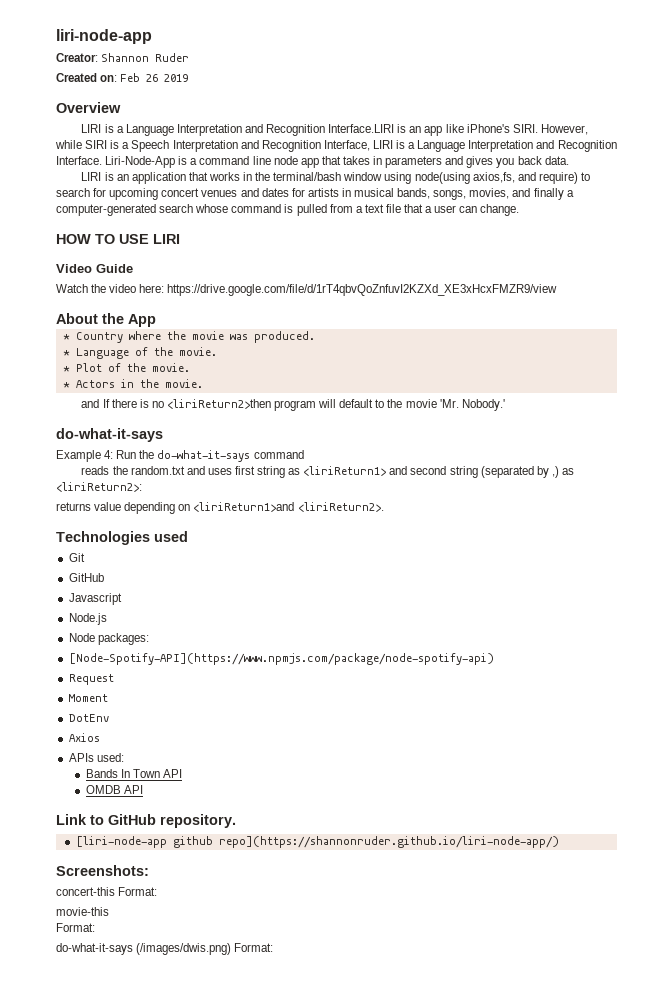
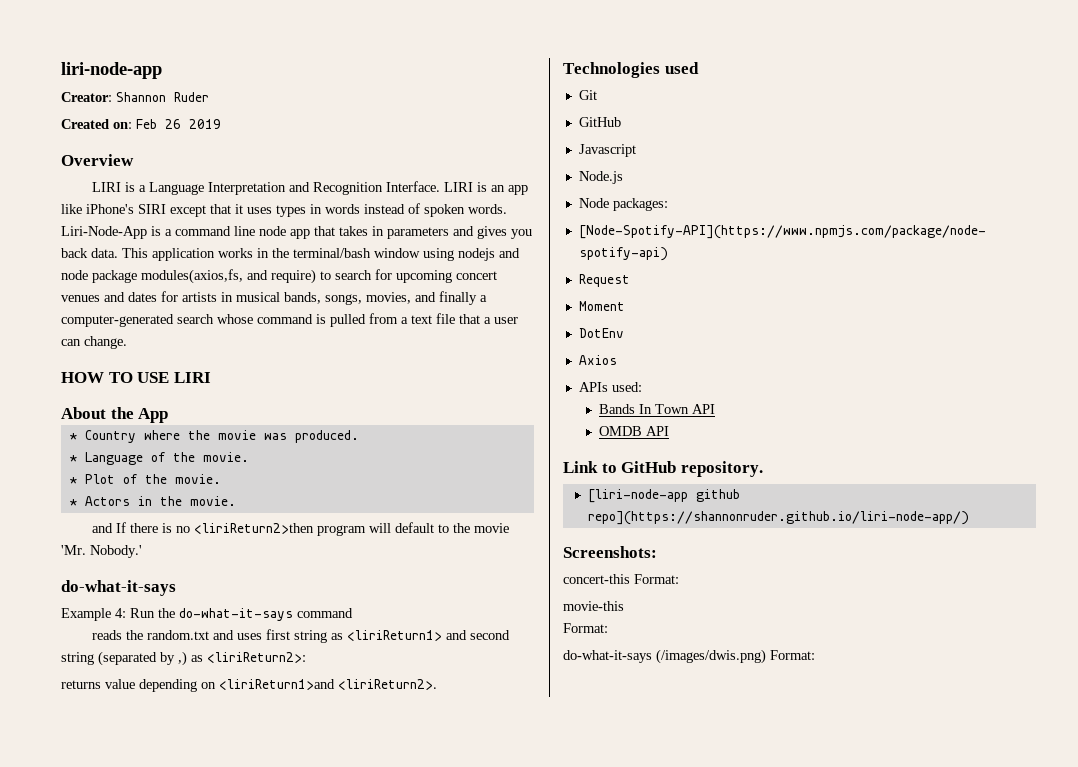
- LIRI is a Language Interpretation and Recognition Interface.LIRI is an app like iPhone's SIRI. However, while SIRI is a Speech Interpretation and Recognition Interface, LIRI is a Language Interpretation and Recognition Interface.
+ LIRI is a Language Interpretation and Recognition Interface. LIRI is an app like iPhone's SIRI except that it uses types in words instead of spoken words.
- Liri-Node-App is a command line node app that takes in parameters and gives you back data.
- LIRI is an application that works in the terminal/bash window using node(using axios,fs, and require) to search for upcoming concert venues and dates for artists in musical bands, songs, movies, and finally a computer-generated search whose command is pulled from a text file that a user can change.
+ Liri-Node-App is a command line node app that takes in parameters and gives you back data. This application works in the terminal/bash window using nodejs and node package modules(axios,fs, and require) to search for upcoming concert venues and dates for artists in musical bands, songs, movies, and finally a computer-generated search whose command is pulled from a text file that a user can change.
- Video Guide
- Watch the video here: https://drive.google.com/file/d/1rT4qbvQoZnfuvI2KZXd_XE3xHcxFMZR9/view

